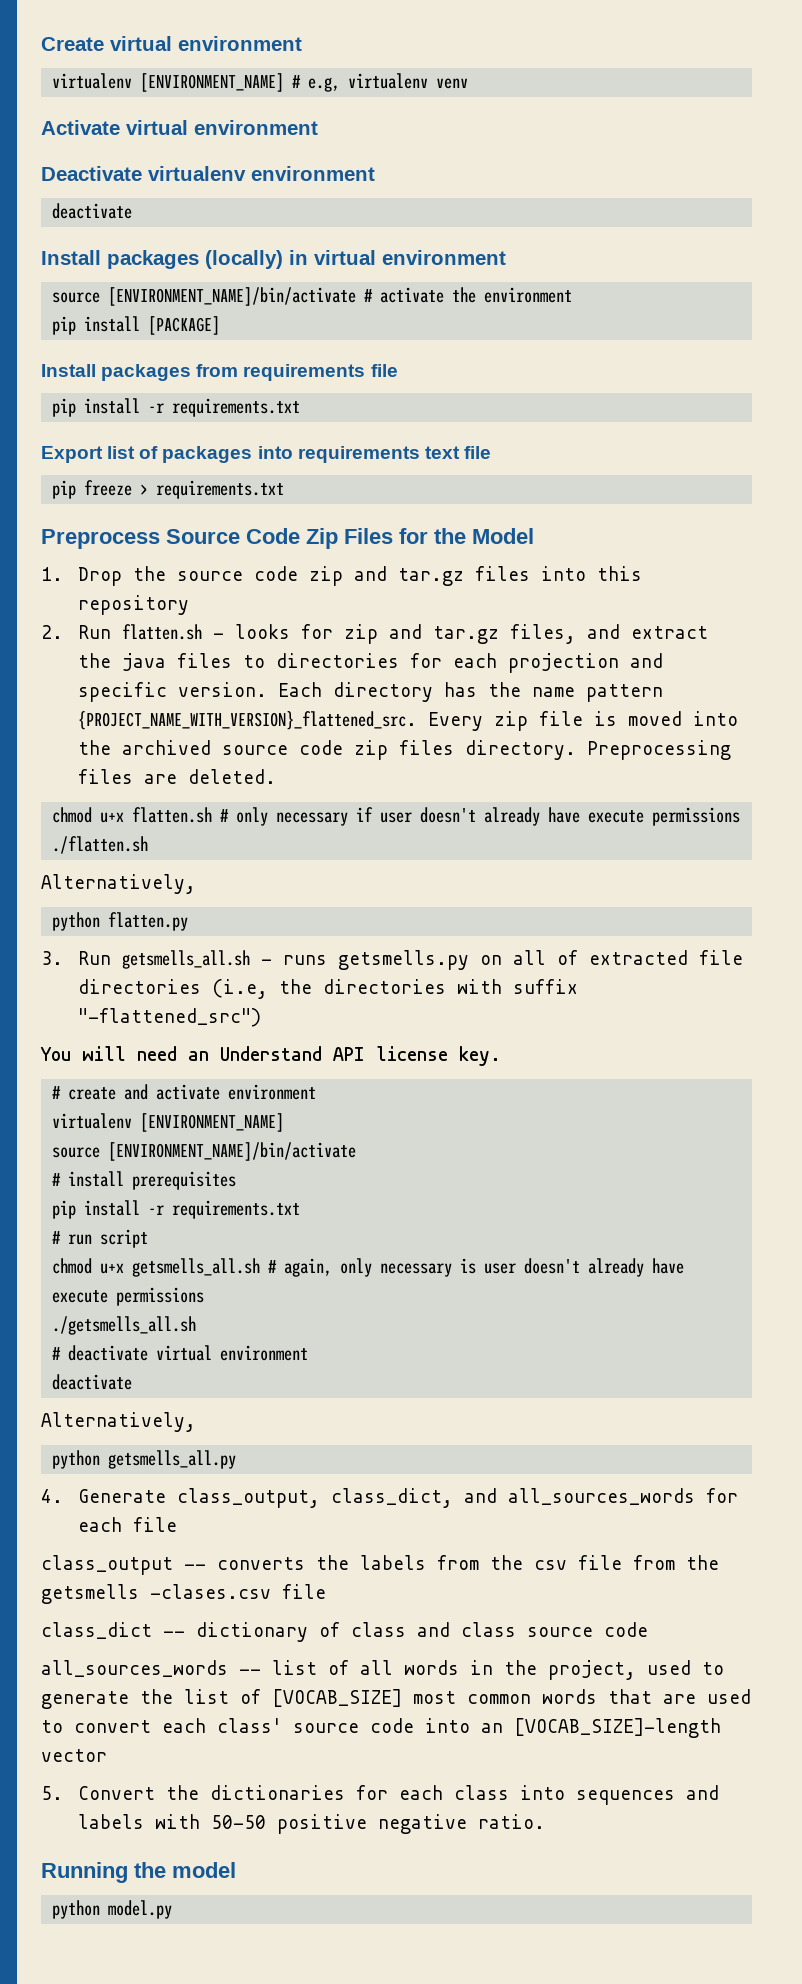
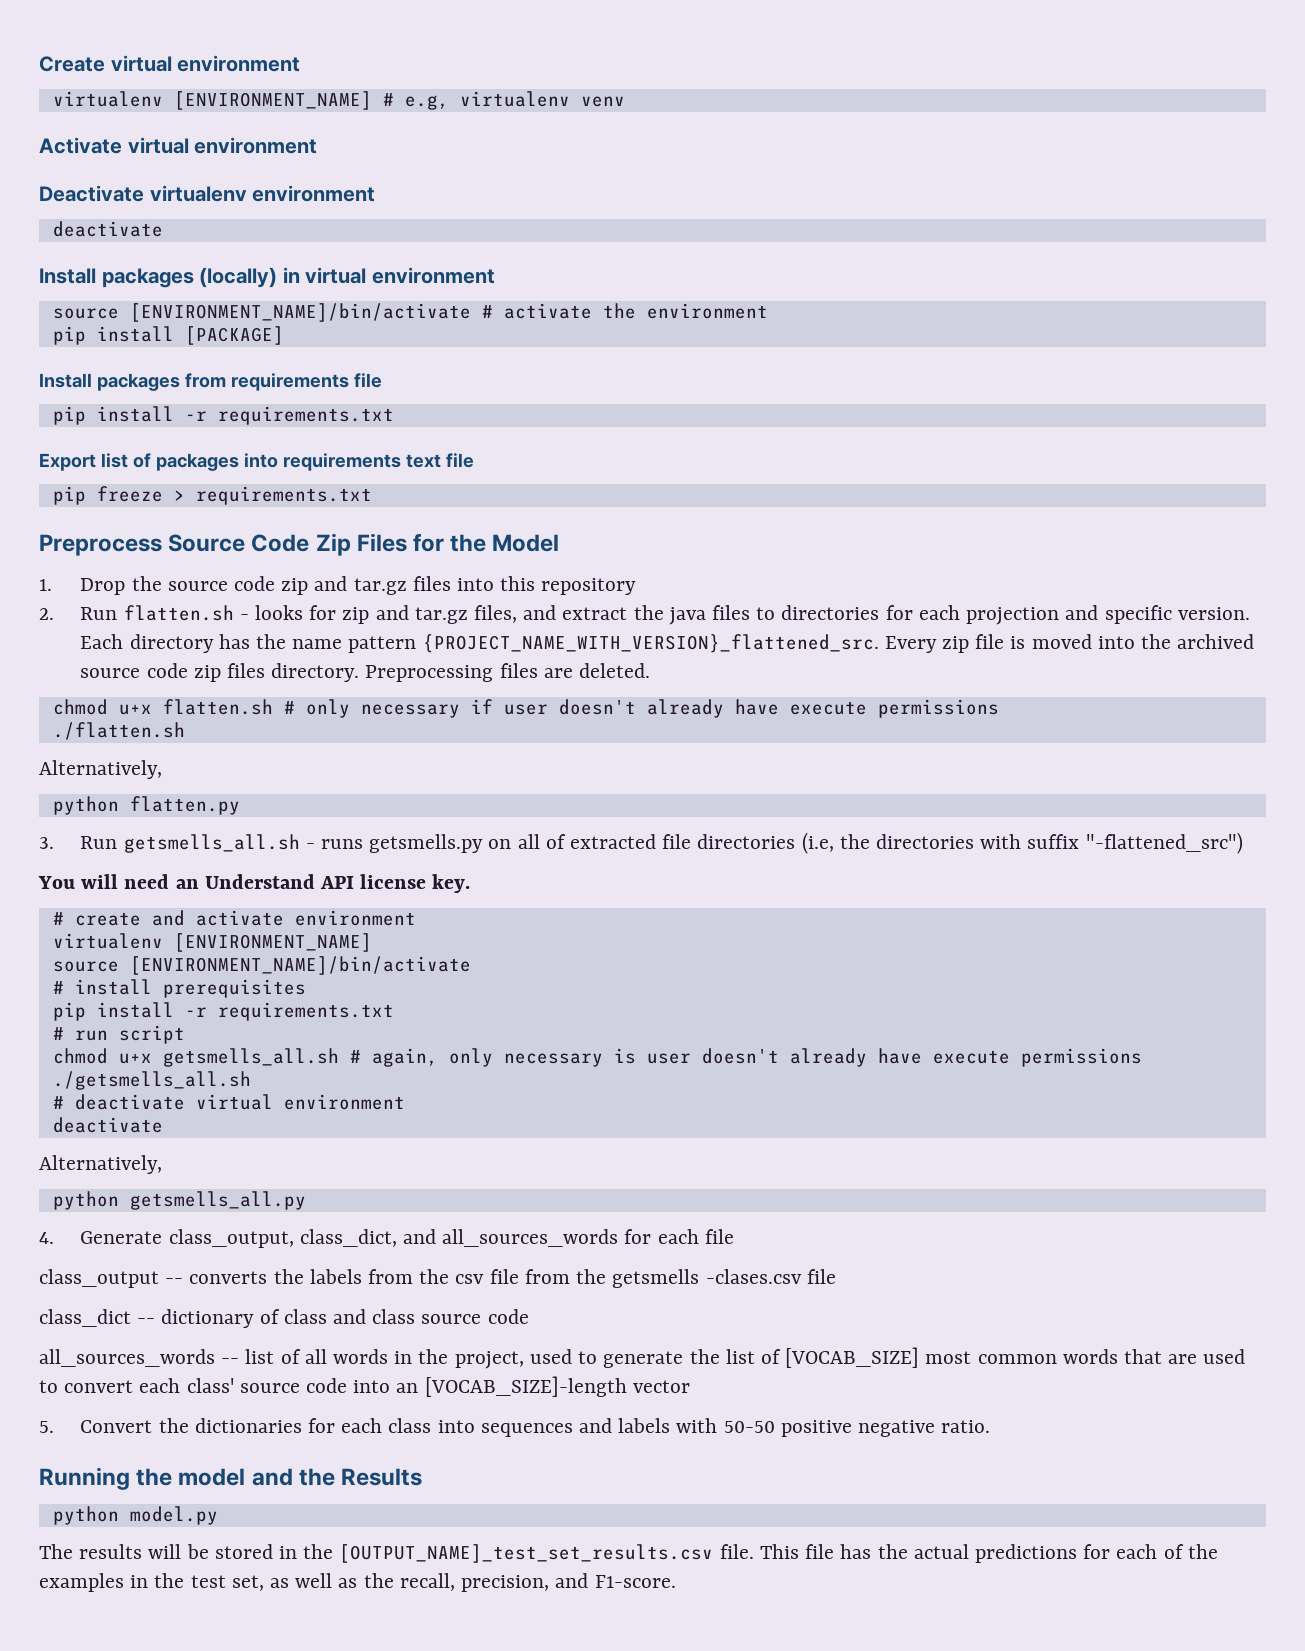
- Running the model
+ Running the model and the Results
+ The results will be stored in the [OUTPUT_NAME]_test_set_results.csv file. This file has the actual predictions for each of the examples in the test set, as well as the recall, precision, and F1-score.

